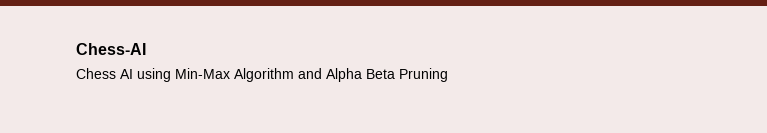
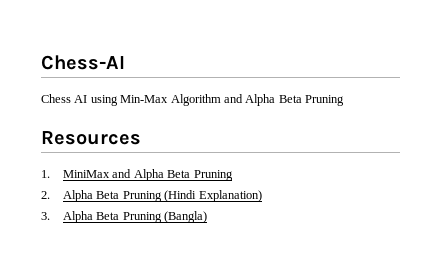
+ Resources
+ 1. MiniMax and Alpha Beta Pruning
+ 2. Alpha Beta Pruning (Hindi Explanation)
+ 3. Alpha Beta Pruning (Bangla)

